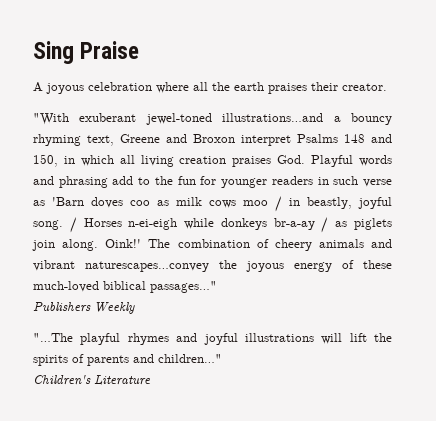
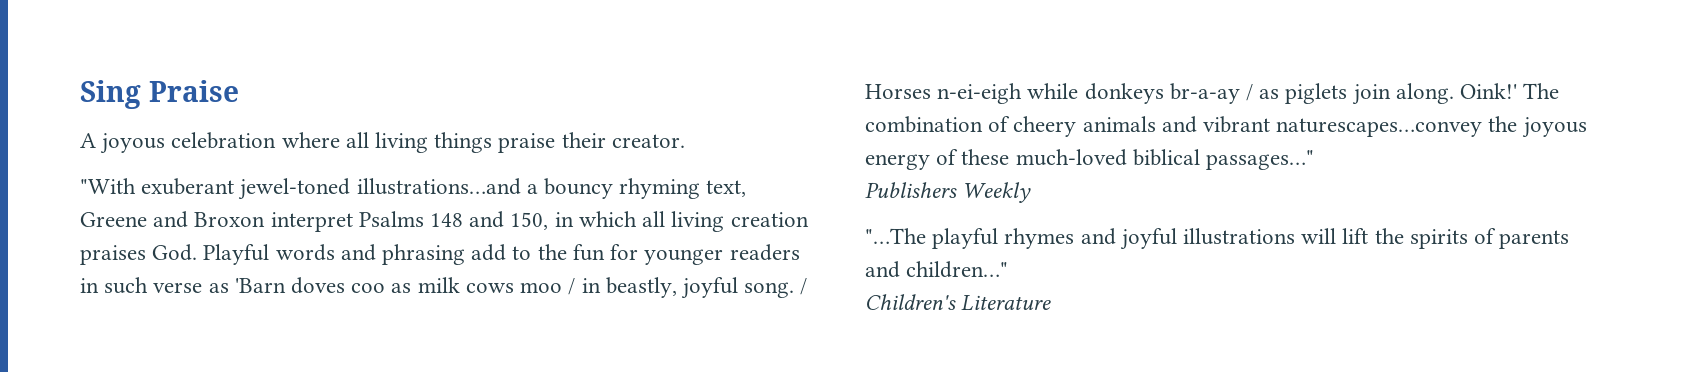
- A joyous celebration where all the earth praises their creator.
+ A joyous celebration where all living things praise their creator.

